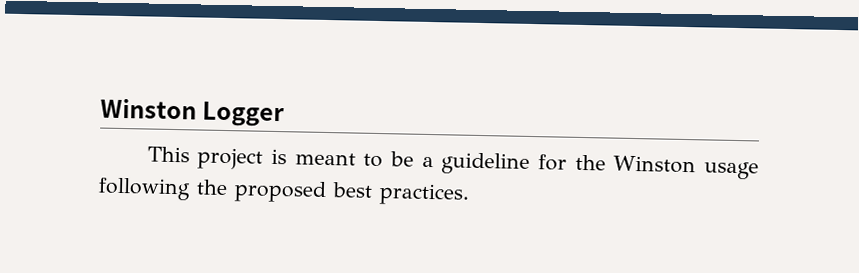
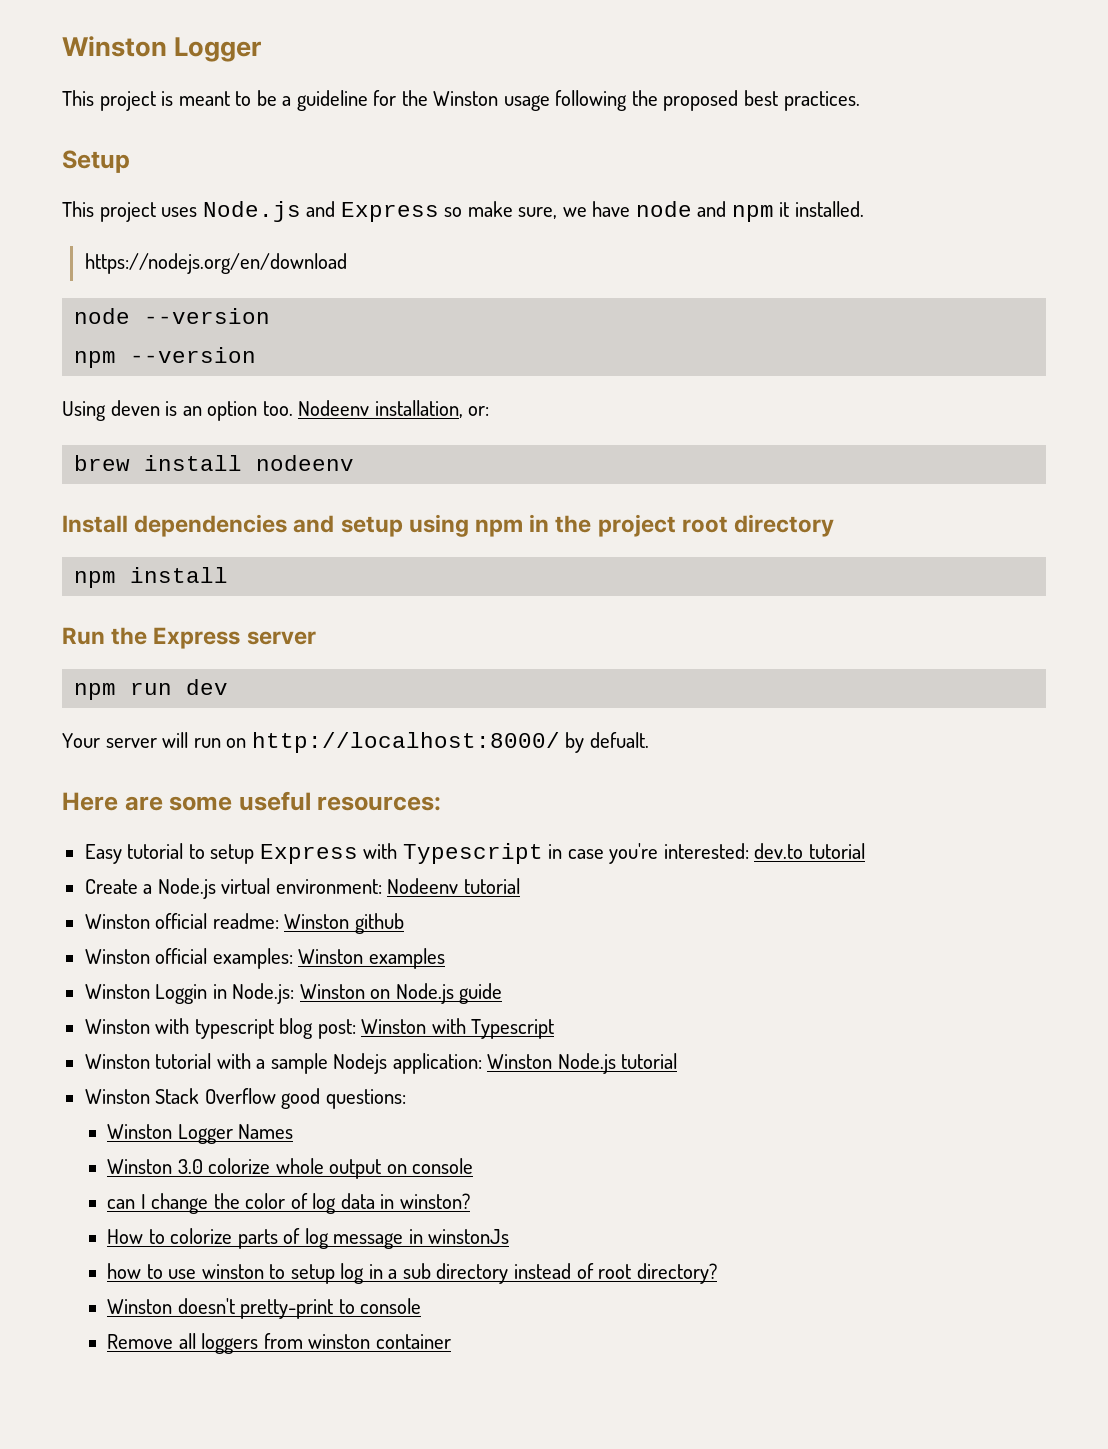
+ Setup
+ This project uses Node.js and Express so make sure, we have node and npm it installed.
+ https://nodejs.org/en/download
+ node --version
+ npm --version
+ Using deven is an option too. Nodeenv installation, or:
+ brew install nodeenv
+ Install dependencies and setup using npm in the project root directory
+ npm install
+ Run the Express server
+ npm run dev
+ Your server will run on http://localhost:8000/ by defualt.
+ Here are some useful resources:
+ Easy tutorial to setup Express with Typescript in case you're interested: dev.to tutorial
+ Create a Node.js virtual environment: Nodeenv tutorial
+ Winston official readme: Winston github
+ Winston official examples: Winston examples
+ Winston Loggin in Node.js: Winston on Node.js guide
+ Winston with typescript blog post: Winston with Typescript
+ Winston tutorial with a sample Nodejs application: Winston Node.js tutorial
+ Winston Stack Overflow good questions:
+ Winston Logger Names
+ Winston 3.0 colorize whole output on console
+ can I change the color of log data in winston?
+ How to colorize parts of log message in winstonJs
+ how to use winston to setup log in a sub directory instead of root directory?
+ Winston doesn't pretty-print to console
+ Remove all loggers from winston container

